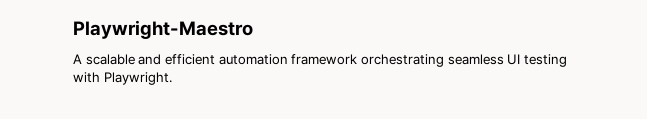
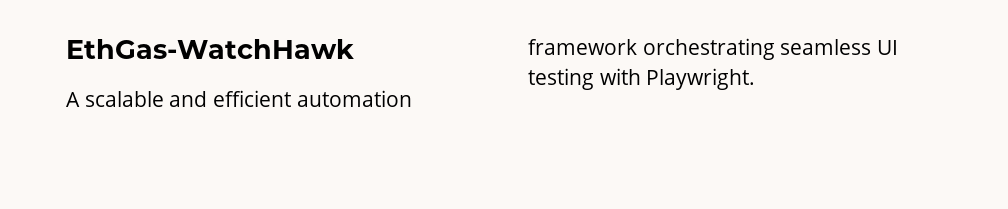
- Playwright-Maestro
+ EthGas-WatchHawk

